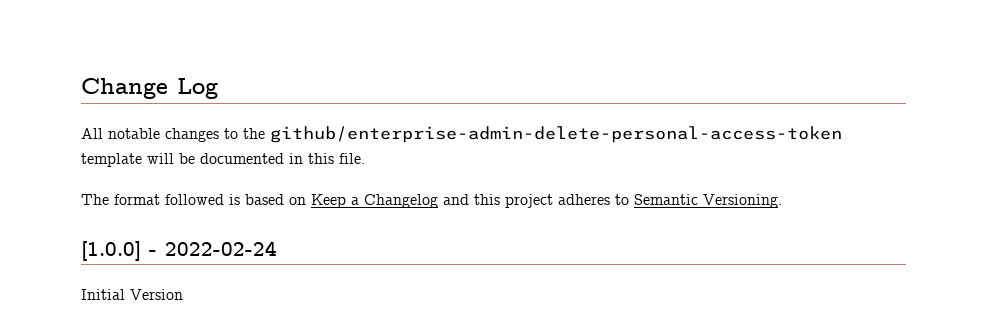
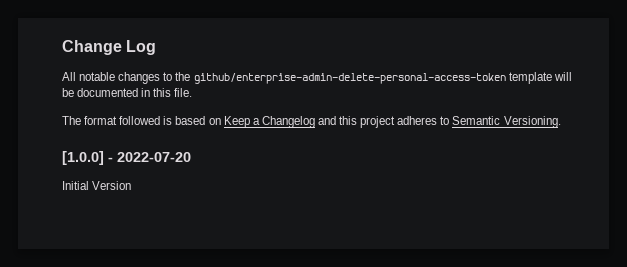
- [1.0.0] - 2022-02-24
+ [1.0.0] - 2022-07-20

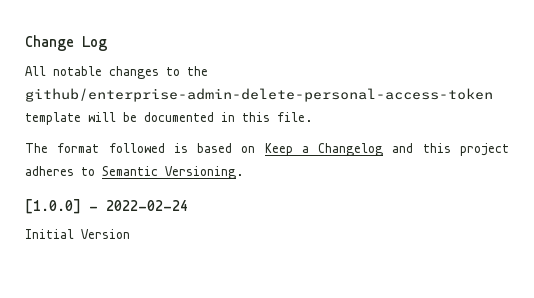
- [1.0.0] - 2022-07-20
+ [1.0.0] - 2022-02-24

